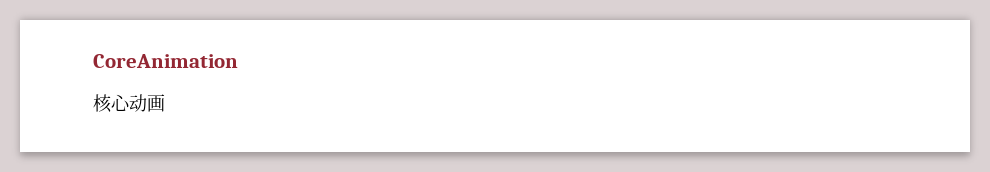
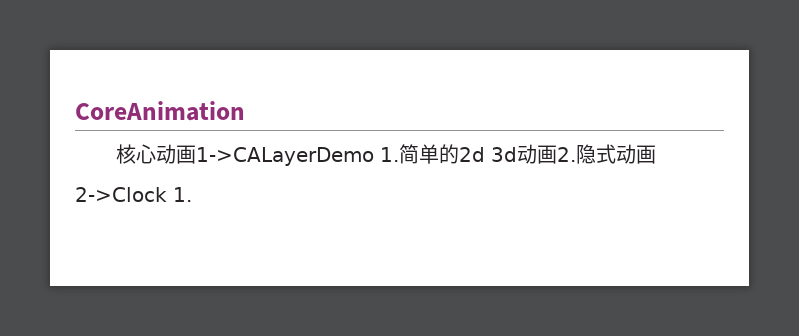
- 核心动画
+ 核心动画1->CALayerDemo 1.简单的2d 3d动画2.隐式动画
+ 2->Clock 1.

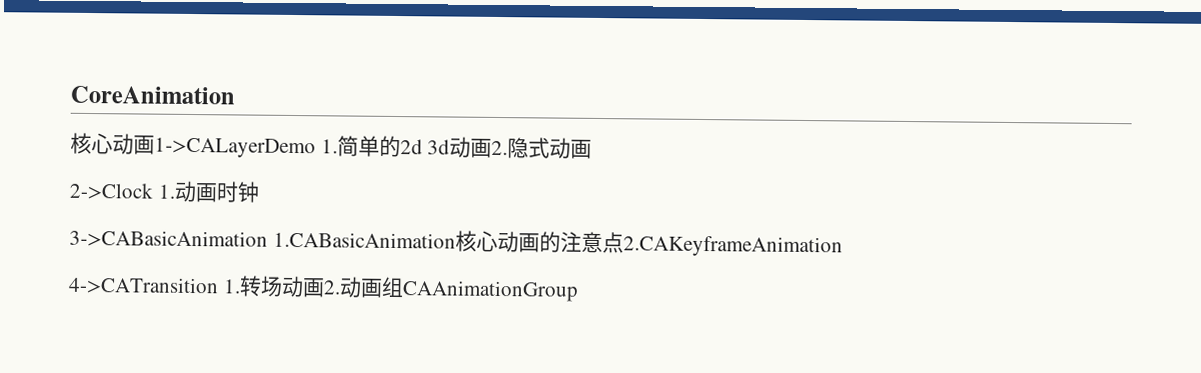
- 2->Clock 1.
+ 2->Clock 1.动画时钟
+ 3->CABasicAnimation 1.CABasicAnimation核心动画的注意点2.CAKeyframeAnimation
+ 4->CATransition 1.转场动画2.动画组CAAnimationGroup

